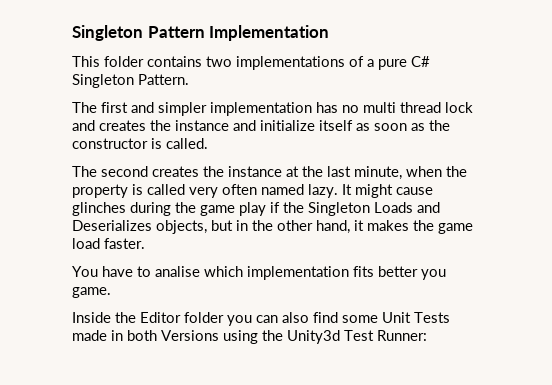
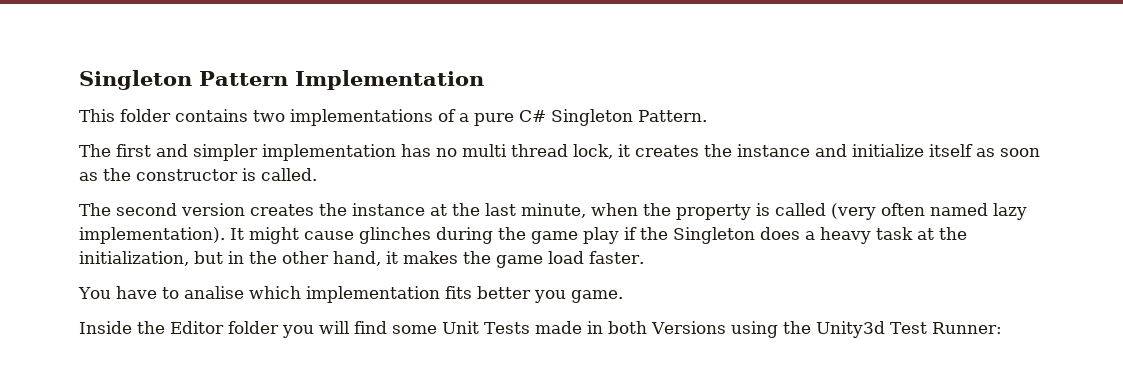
- The first and simpler implementation has no multi thread lock and creates the instance and initialize itself as soon as the constructor is called.
+ The first and simpler implementation has no multi thread lock, it creates the instance and initialize itself as soon as the constructor is called.
- The second creates the instance at the last minute, when the property is called very often named lazy.
+ The second version creates the instance at the last minute, when the property is called (very often named lazy implementation).
- It might cause glinches during the game play if the Singleton Loads and Deserializes objects, but in the other hand, it makes the game load faster.
+ It might cause glinches during the game play if the Singleton does a heavy task at the initialization, but in the other hand, it makes the game load faster.
- Inside the Editor folder you can also find some Unit Tests made in both Versions using the Unity3d Test Runner:
+ Inside the Editor folder you will find some Unit Tests made in both Versions using the Unity3d Test Runner:

